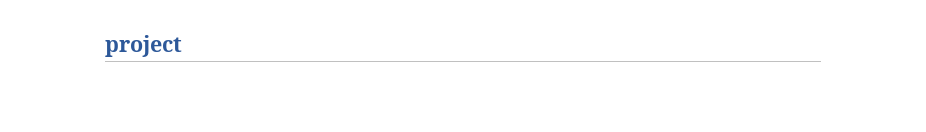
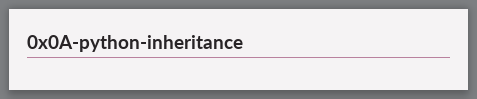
- project
+ 0x0A-python-inheritance

